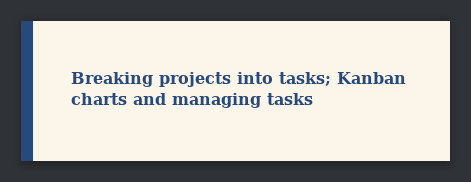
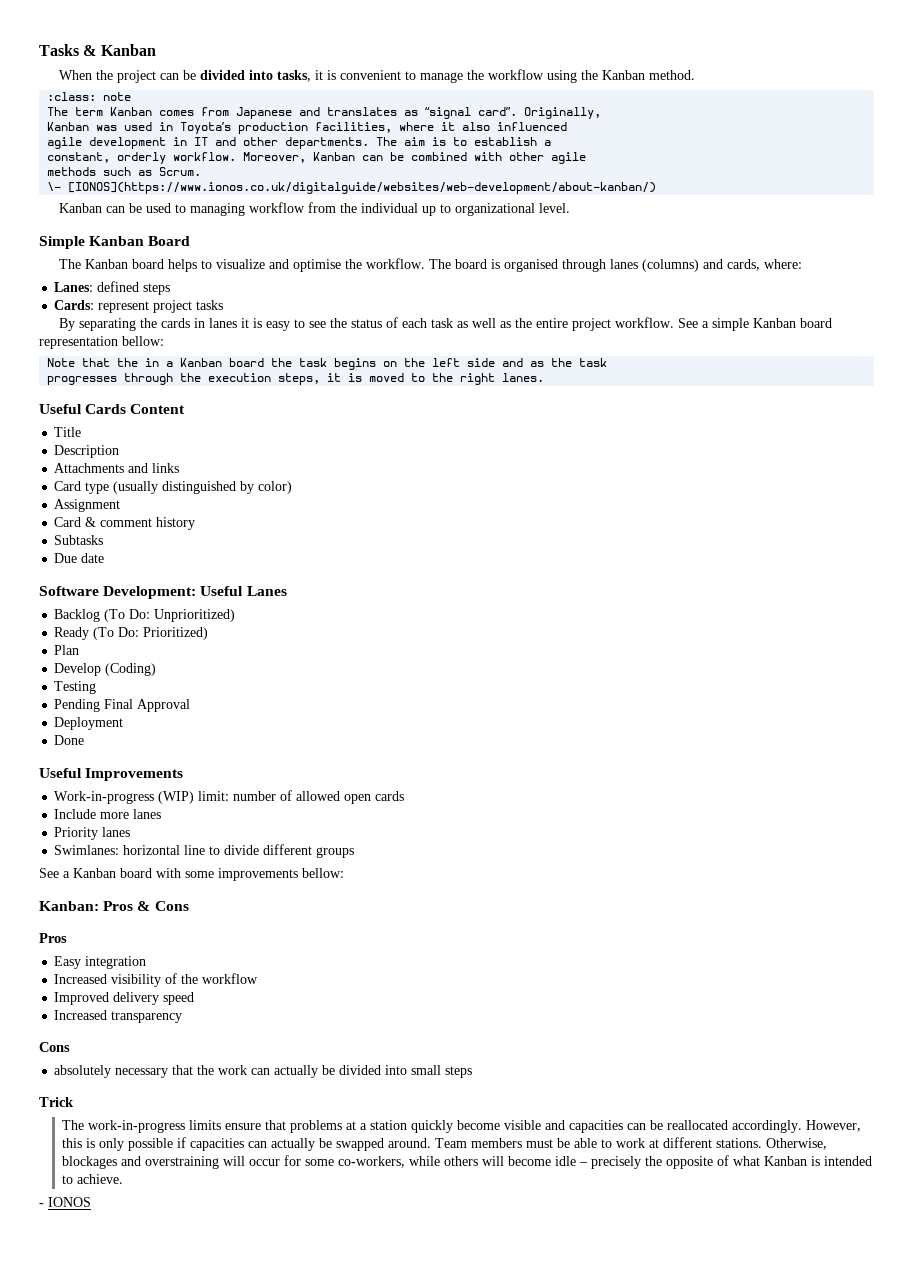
- Breaking projects into tasks; Kanban charts and managing tasks
+ Tasks & Kanban
+ When the project can be divided into tasks, it is convenient to manage the workflow using the Kanban method.
+ :class: note
+ The term Kanban comes from Japanese and translates as “signal card”. Originally,
+ Kanban was used in Toyota’s production facilities, where it also influenced
+ agile development in IT and other departments. The aim is to establish a
+ constant, orderly workflow. Moreover, Kanban can be combined with other agile
+ methods such as Scrum.
+ \- [IONOS](https://www.ionos.co.uk/digitalguide/websites/web-development/about-kanban/)
+ Kanban can be used to managing workflow from the individual up to organizational level.
+ Simple Kanban Board
+ The Kanban board helps to visualize and optimise the workflow. The board is organised through lanes (columns) and cards, where:
+ Lanes: defined steps
+ Cards: represent project tasks
+ By separating the cards in lanes it is easy to see the status of each task as well as the entire project workflow. See a simple Kanban board representation bellow:
+ Note that the in a Kanban board the task begins on the left side and as the task
+ progresses through the execution steps, it is moved to the right lanes.
+ Useful Cards Content
+ Title
+ Description
+ Attachments and links
+ Card type (usually distinguished by color)
+ Assignment
+ Card & comment history
+ Subtasks
+ Due date
+ Software Development: Useful Lanes
+ Backlog (To Do: Unprioritized)
+ Ready (To Do: Prioritized)
+ Plan
+ Develop (Coding)
+ Testing
+ Pending Final Approval
+ Deployment
+ Done
+ Useful Improvements
+ Work-in-progress (WIP) limit: number of allowed open cards
+ Include more lanes
+ Priority lanes
+ Swimlanes: horizontal line to divide different groups
+ See a Kanban board with some improvements bellow:
+ Kanban: Pros & Cons
+ Pros
+ Easy integration
+ Increased visibility of the workflow
+ Improved delivery speed
+ Increased transparency
+ Cons
+ absolutely necessary that the work can actually be divided into small steps
+ Trick
+ The work-in-progress limits ensure that problems at a station quickly become visible and capacities can be reallocated accordingly. However, this is only possible if capacities can actually be swapped around. Team members must be able to work at different stations. Otherwise, blockages and overstraining will occur for some co-workers, while others will become idle – precisely the opposite of what Kanban is intended to achieve.
+ - IONOS

